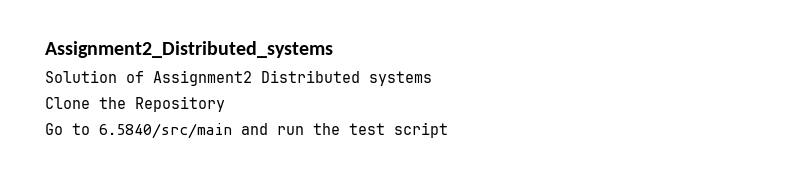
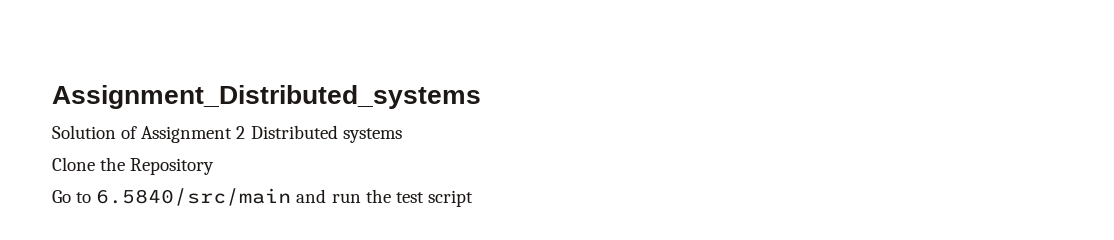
- Assignment2_Distributed_systems
+ Assignment_Distributed_systems
- Solution of Assignment2 Distributed systems
+ Solution of Assignment 2 Distributed systems

